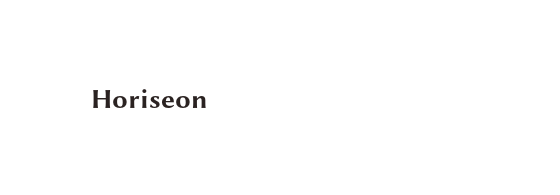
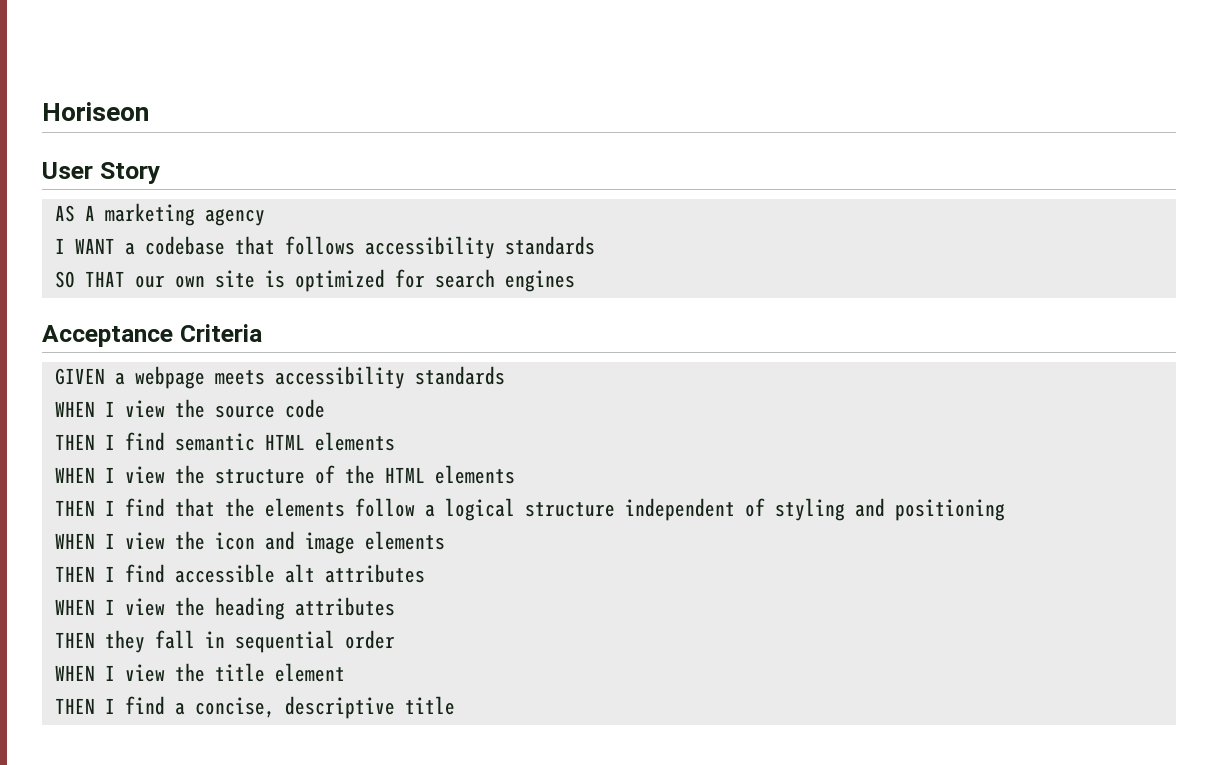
+ User Story
+ AS A marketing agency
+ I WANT a codebase that follows accessibility standards
+ SO THAT our own site is optimized for search engines
+ Acceptance Criteria
+ GIVEN a webpage meets accessibility standards
+ WHEN I view the source code
+ THEN I find semantic HTML elements
+ WHEN I view the structure of the HTML elements
+ THEN I find that the elements follow a logical structure independent of styling and positioning
+ WHEN I view the icon and image elements
+ THEN I find accessible alt attributes
+ WHEN I view the heading attributes
+ THEN they fall in sequential order
+ WHEN I view the title element
+ THEN I find a concise, descriptive title

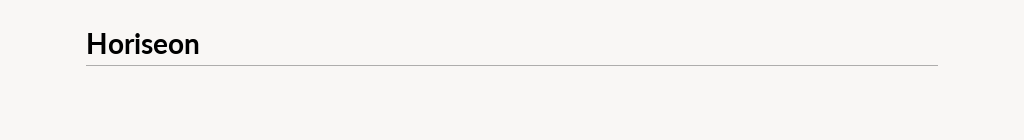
- User Story
- AS A marketing agency
- I WANT a codebase that follows accessibility standards
- SO THAT our own site is optimized for search engines
- Acceptance Criteria
- GIVEN a webpage meets accessibility standards
- WHEN I view the source code
- THEN I find semantic HTML elements
- WHEN I view the structure of the HTML elements
- THEN I find that the elements follow a logical structure independent of styling and positioning
- WHEN I view the icon and image elements
- THEN I find accessible alt attributes
- WHEN I view the heading attributes
- THEN they fall in sequential order
- WHEN I view the title element
- THEN I find a concise, descriptive title

